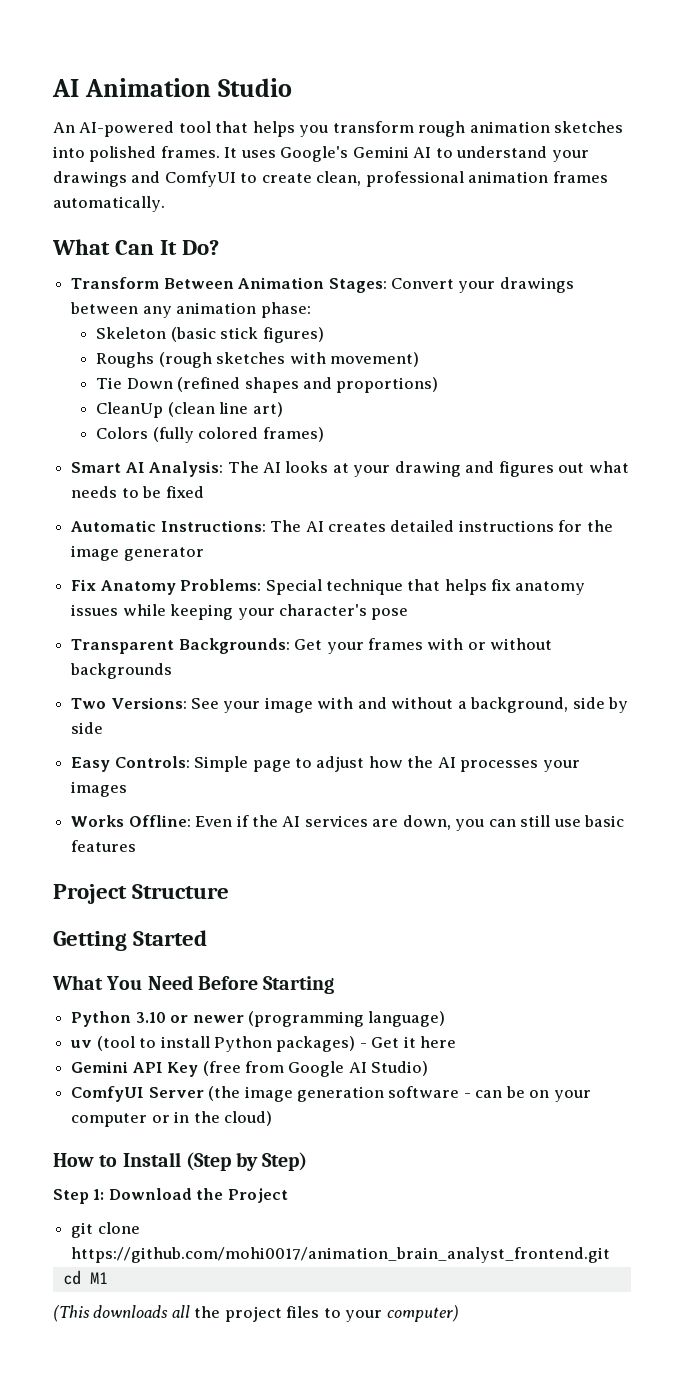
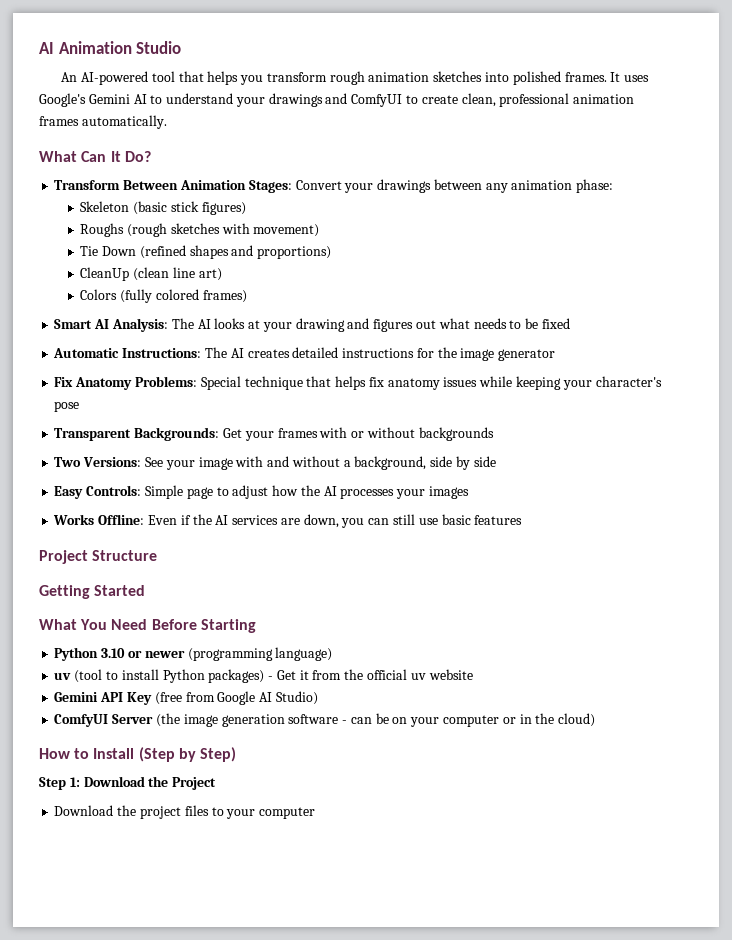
- uv (tool to install Python packages) - Get it here
+ uv (tool to install Python packages) - Get it from the official uv website
- git clone https://github.com/mohi0017/animation_brain_analyst_frontend.git
- cd M1
- (This downloads all the project files to your computer)
+ Download the project files to your computer

